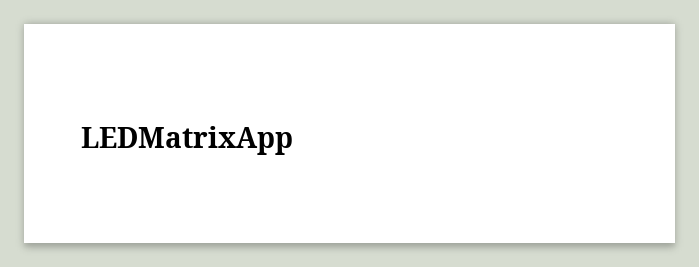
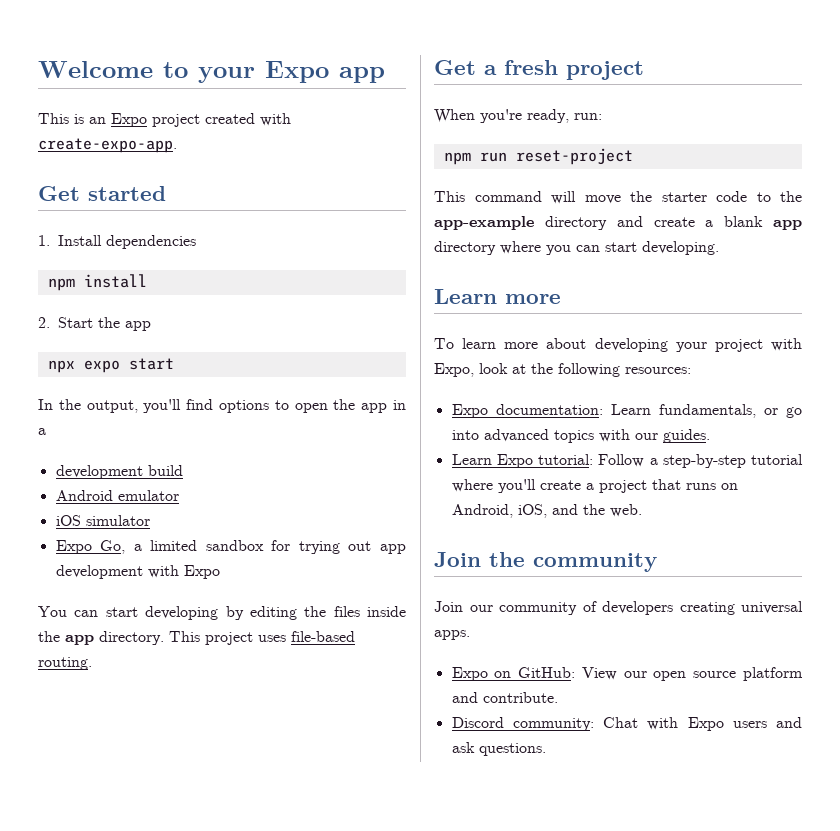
- LEDMatrixApp
+ Welcome to your Expo app
+ This is an Expo project created with create-expo-app.
+ Get started
+ 1. Install dependencies
+ npm install
+ 2. Start the app
+ npx expo start
+ In the output, you'll find options to open the app in a
+ development build
+ Android emulator
+ iOS simulator
+ Expo Go, a limited sandbox for trying out app development with Expo
+ You can start developing by editing the files inside the app directory. This project uses file-based routing.
+ Get a fresh project
+ When you're ready, run:
+ npm run reset-project
+ This command will move the starter code to the app-example directory and create a blank app directory where you can start developing.
+ Learn more
+ To learn more about developing your project with Expo, look at the following resources:
+ Expo documentation: Learn fundamentals, or go into advanced topics with our guides.
+ Learn Expo tutorial: Follow a step-by-step tutorial where you'll create a project that runs on Android, iOS, and the web.
+ Join the community
+ Join our community of developers creating universal apps.
+ Expo on GitHub: View our open source platform and contribute.
+ Discord community: Chat with Expo users and ask questions.

